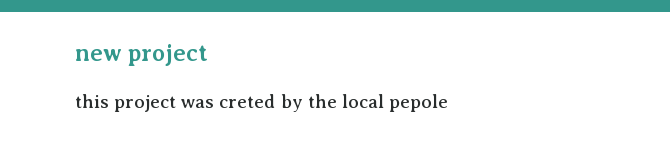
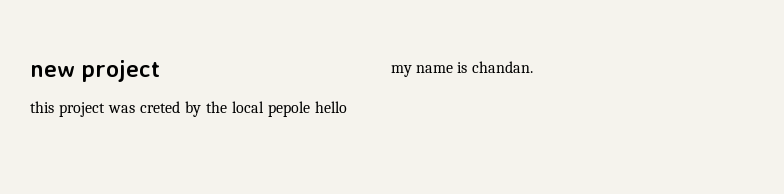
- this project was creted by the local pepole
+ this project was creted by the local pepole hello my name is chandan.

